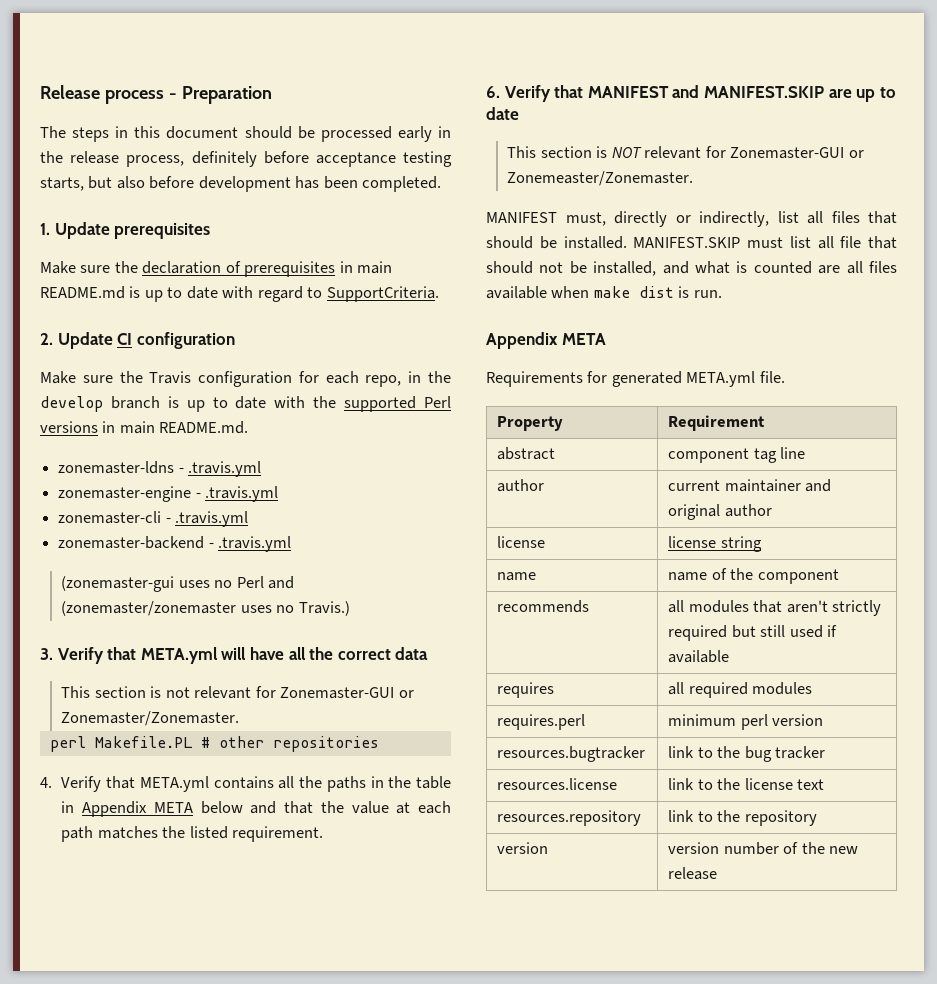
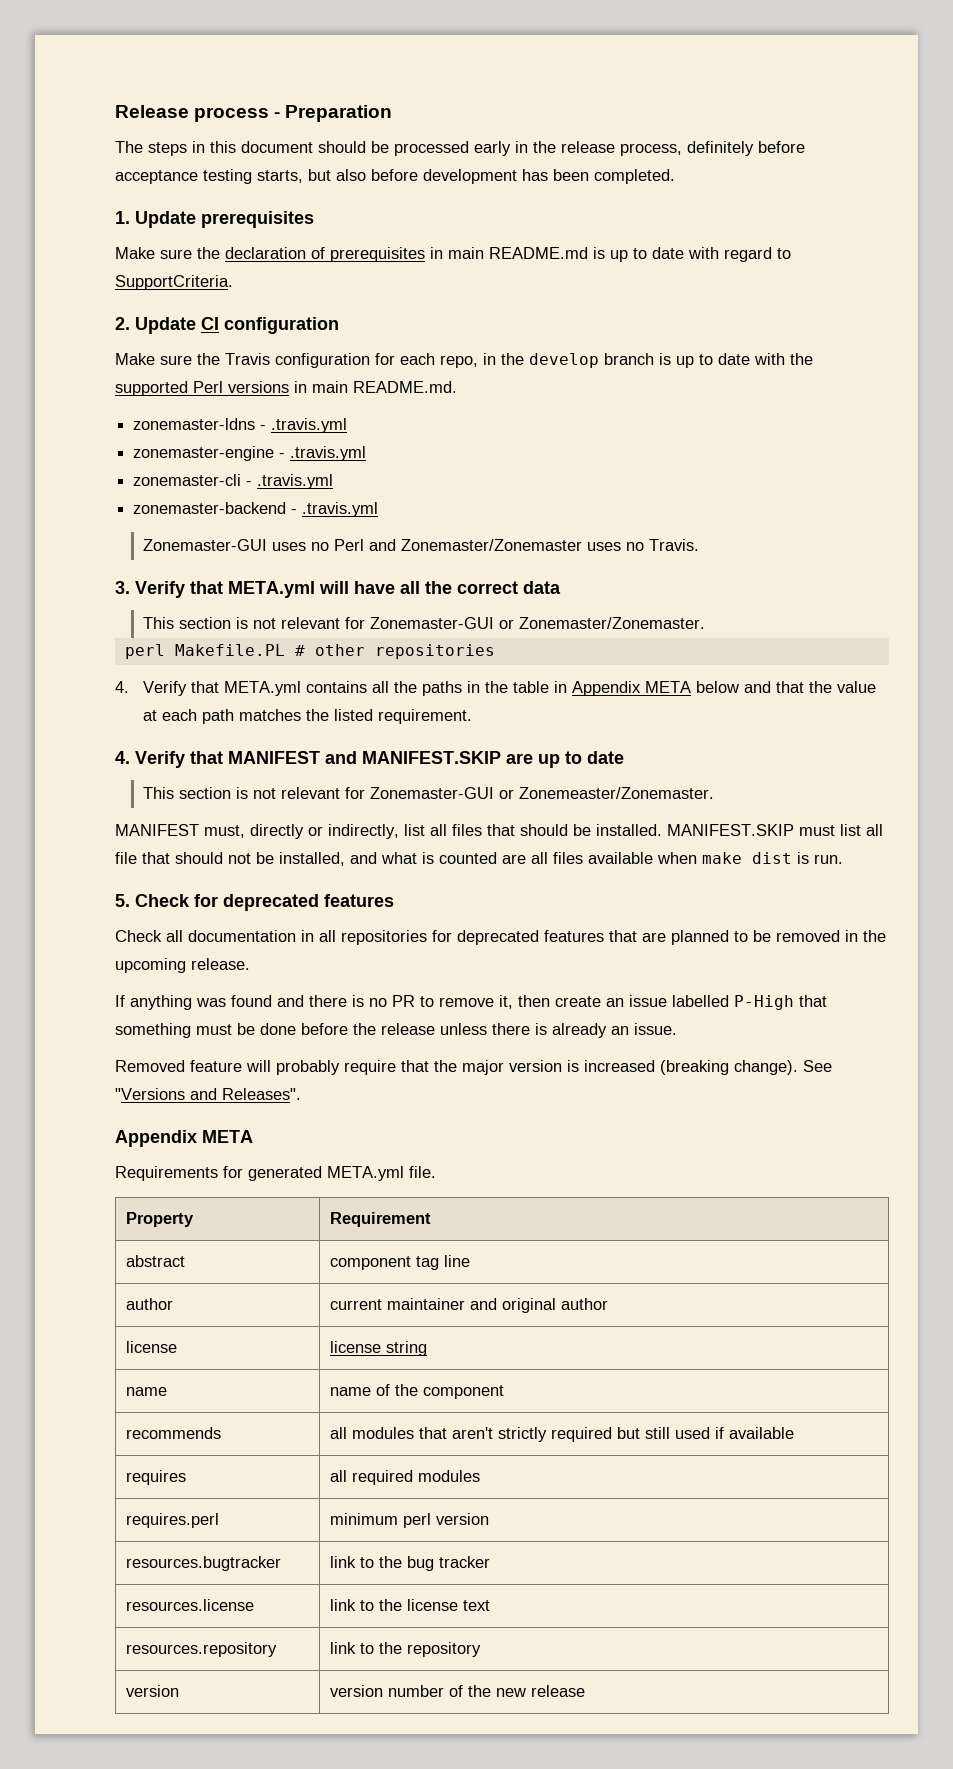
- (zonemaster-gui uses no Perl and (zonemaster/zonemaster uses no Travis.)
+ Zonemaster-GUI uses no Perl and Zonemaster/Zonemaster uses no Travis.
- 6. Verify that MANIFEST and MANIFEST.SKIP are up to date
+ 4. Verify that MANIFEST and MANIFEST.SKIP are up to date
- This section is NOT relevant for Zonemaster-GUI or Zonemeaster/Zonemaster.
+ This section is not relevant for Zonemaster-GUI or Zonemeaster/Zonemaster.
+ 5. Check for deprecated features
+ Check all documentation in all repositories for deprecated features that are planned to be removed in the upcoming release.
+ If anything was found and there is no PR to remove it, then create an issue labelled P-High that something must be done before the release unless there is already an issue.
+ Removed feature will probably require that the major version is increased (breaking change). See "Versions and Releases".

